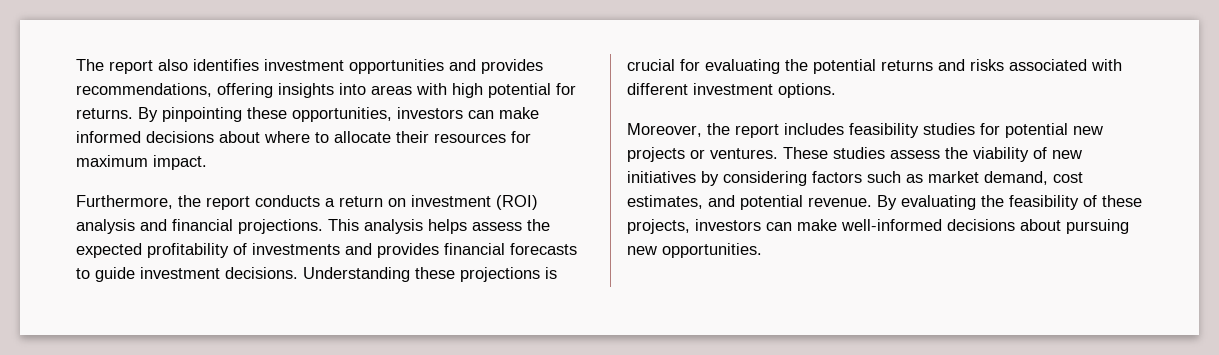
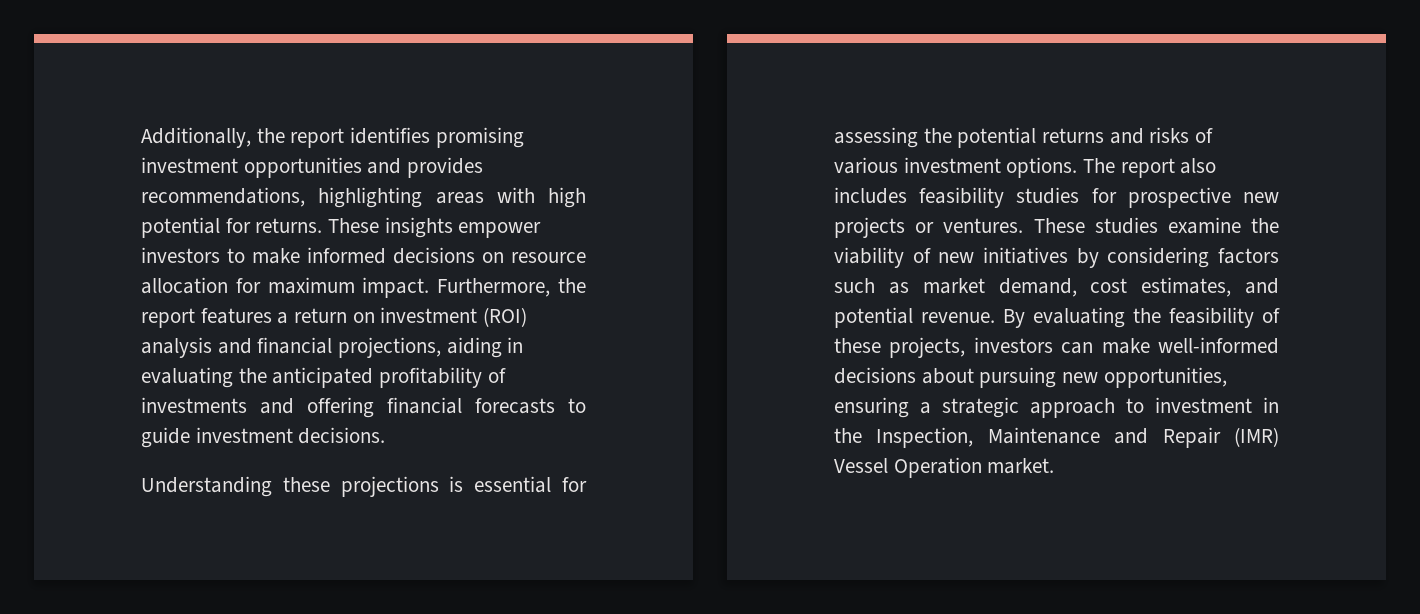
- The report also identifies investment opportunities and provides recommendations, offering insights into areas with high potential for returns.
+ Additionally, the report identifies promising investment opportunities and provides recommendations, highlighting areas with high potential for returns.
- By pinpointing these opportunities, investors can make informed decisions about where to allocate their resources for maximum impact.
- Furthermore, the report conducts a return on investment (ROI) analysis and financial projections. This analysis helps assess the expected profitability of investments and provides financial forecasts to guide investment decisions. Understanding these projections is crucial for evaluating the potential returns and risks associated with different investment options.
- Moreover, the report includes feasibility studies for potential new projects or ventures.
+ These insights empower investors to make informed decisions on resource allocation for maximum impact. Furthermore, the report features a return on investment (ROI) analysis and financial projections, aiding in evaluating the anticipated profitability of investments and offering financial forecasts to guide investment decisions.
+ Understanding these projections is essential for assessing the potential returns and risks of various investment options. The report also includes feasibility studies for prospective new projects or ventures.
- These studies assess the viability of new initiatives by considering factors such as market demand, cost estimates, and potential revenue.
+ These studies examine the viability of new initiatives by considering factors such as market demand, cost estimates, and potential revenue.
- By evaluating the feasibility of these projects, investors can make well-informed decisions about pursuing new opportunities.
+ By evaluating the feasibility of these projects, investors can make well-informed decisions about pursuing new opportunities, ensuring a strategic approach to investment in the Inspection, Maintenance and Repair (IMR) Vessel Operation market.

